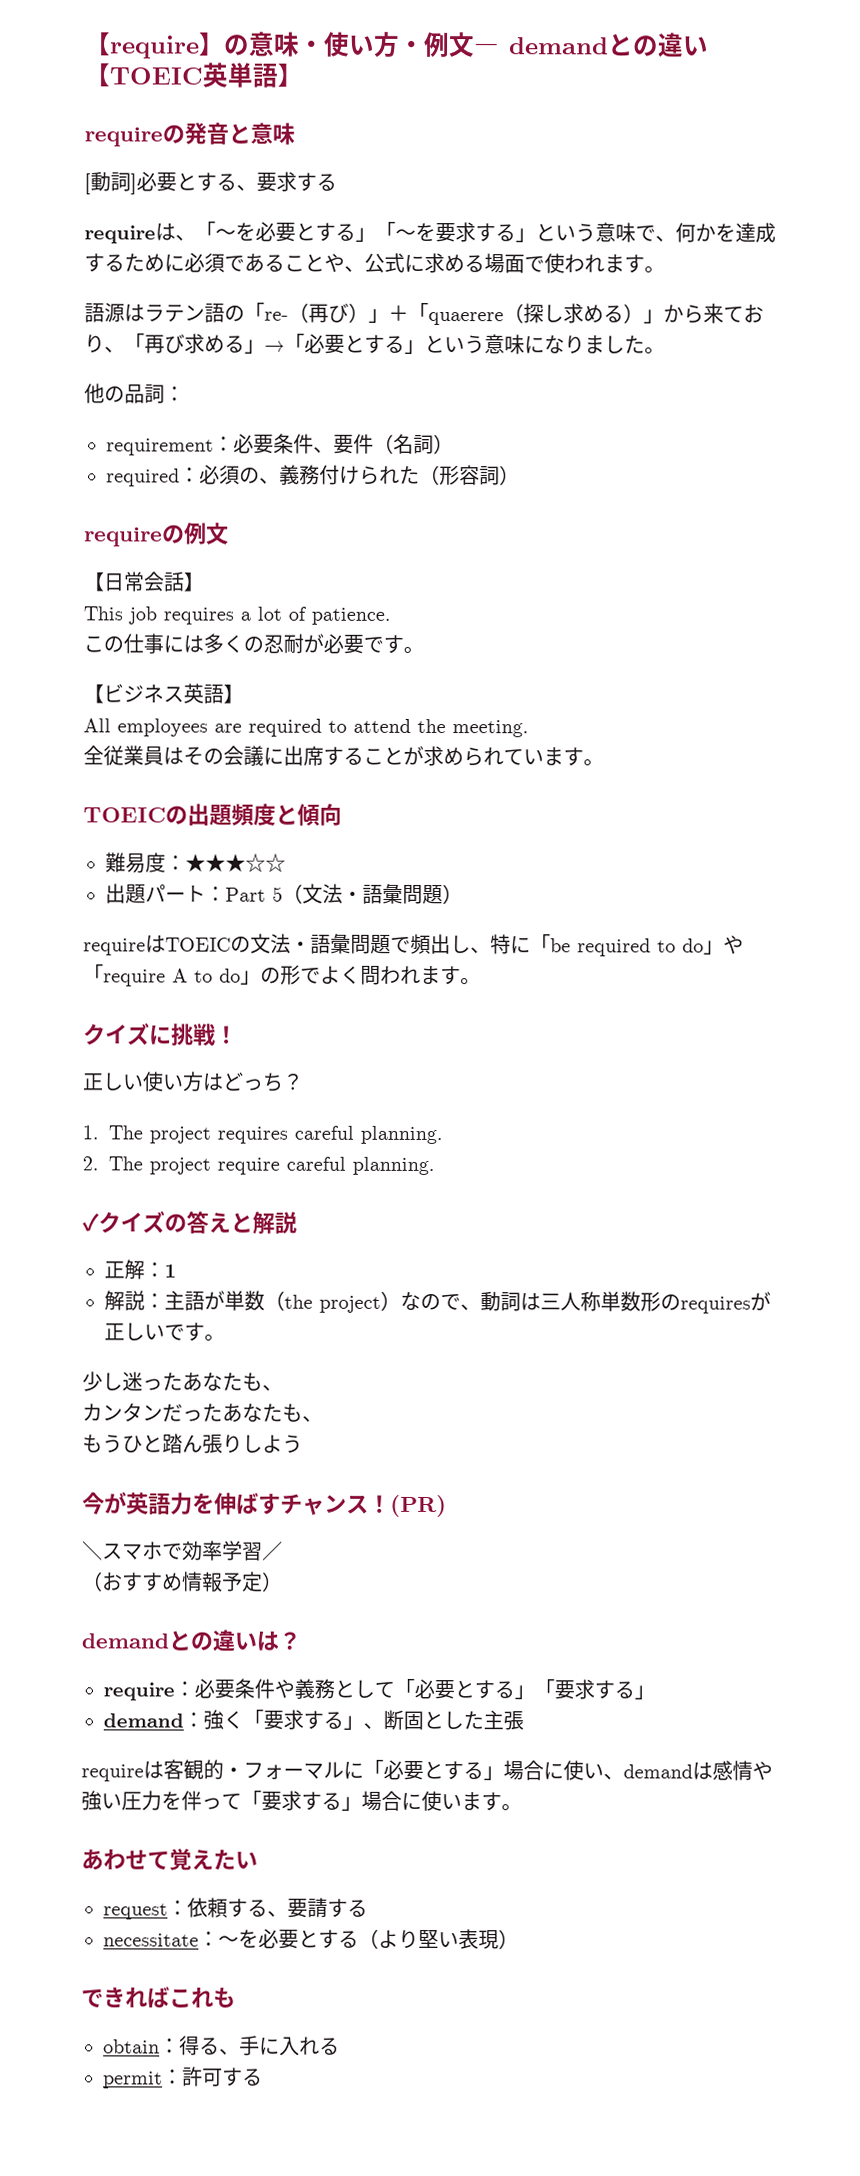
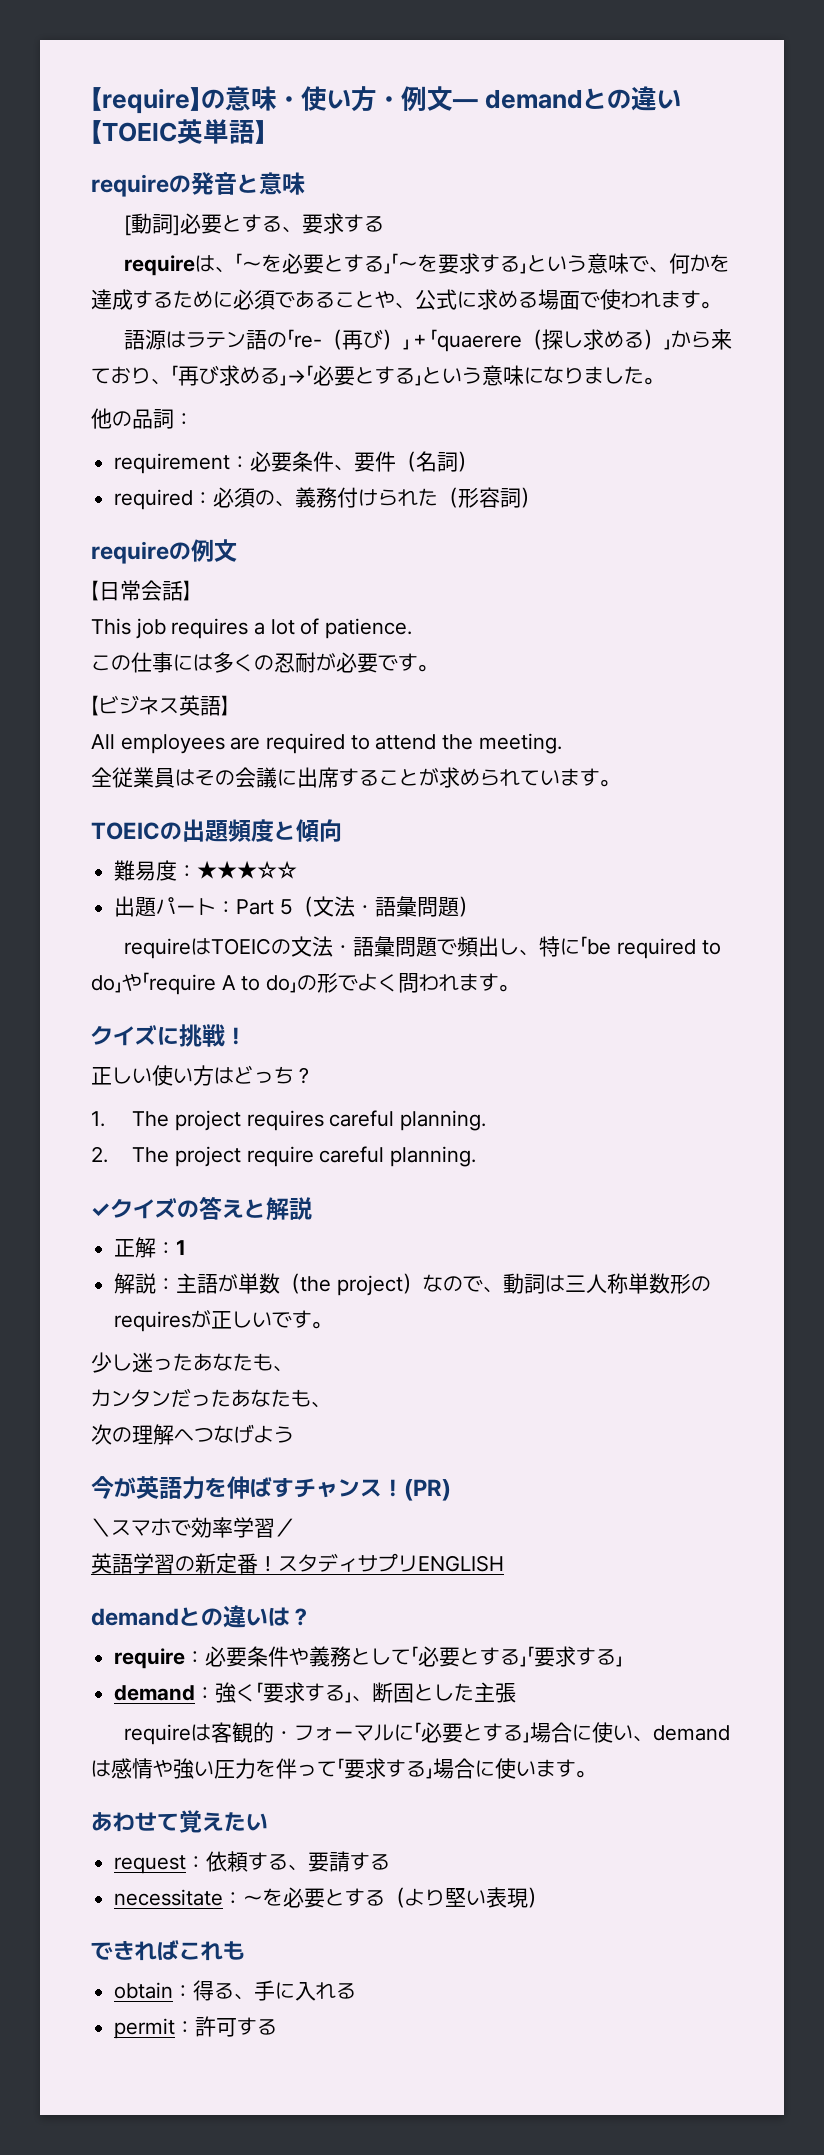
- もうひと踏ん張りしよう
+ 次の理解へつなげよう
- （おすすめ情報予定）
+ 英語学習の新定番！スタディサプリENGLISH

